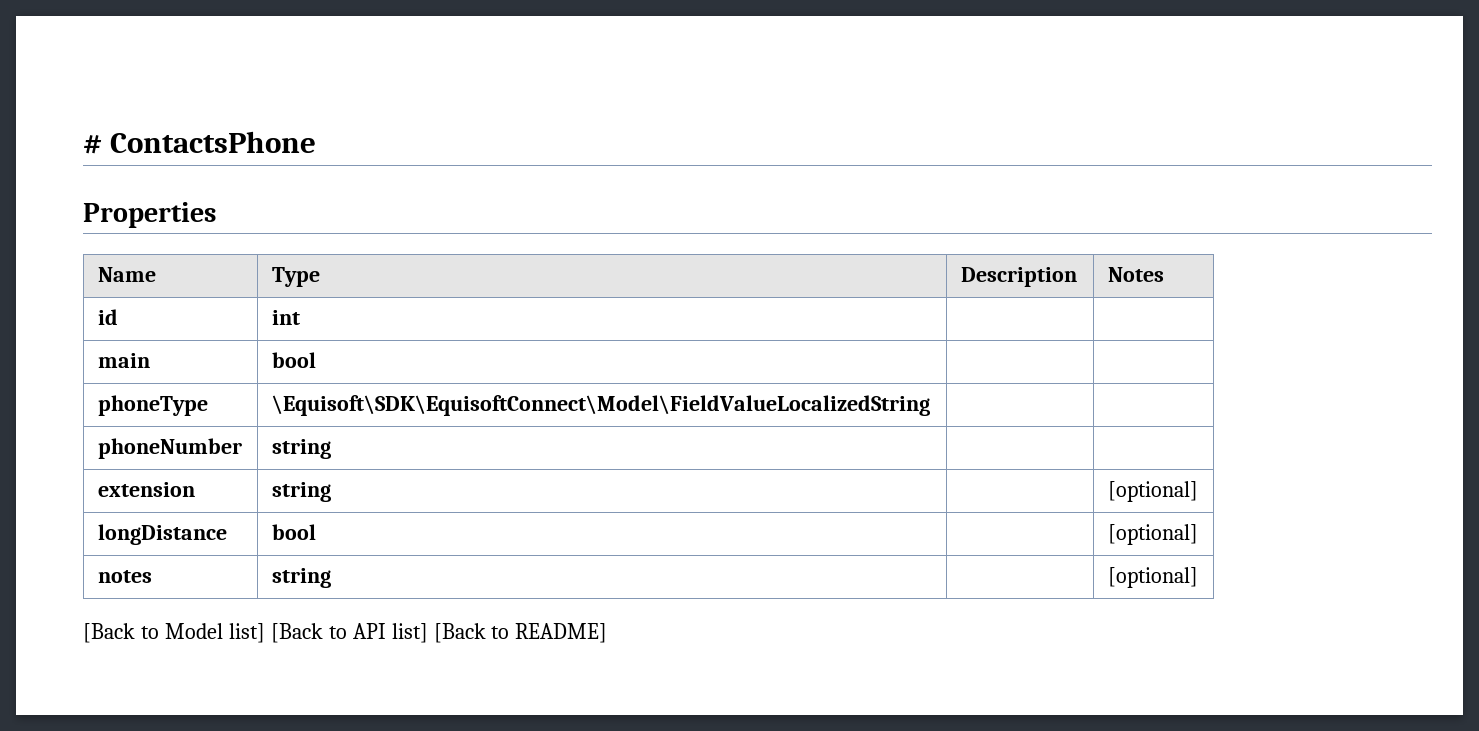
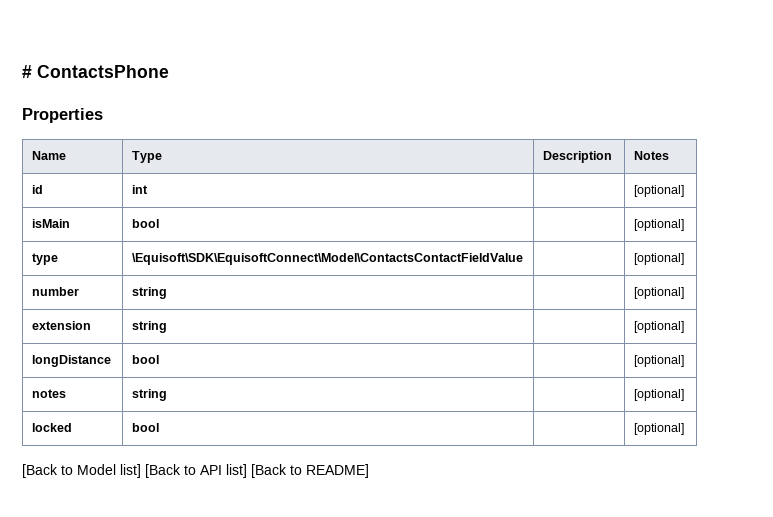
- id | int | |
- main | bool | |
- phoneType | \Equisoft\SDK\EquisoftConnect\Model\FieldValueLocalizedString | |
- phoneNumber | string | |
+ id | int | | [optional]
+ isMain | bool | | [optional]
+ type | \Equisoft\SDK\EquisoftConnect\Model\ContactsContactFieldValue | | [optional]
+ number | string | | [optional]
+ locked | bool | | [optional]

